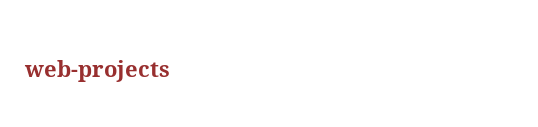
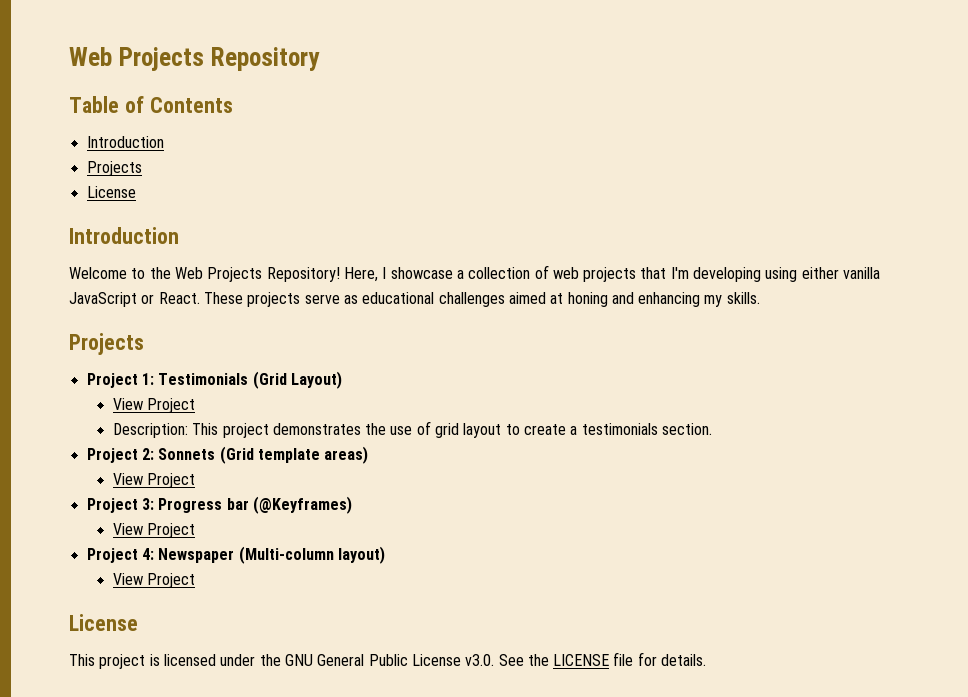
- web-projects
+ Web Projects Repository
+ Table of Contents
+ Introduction
+ Projects
+ License
+ Introduction
+ Welcome to the Web Projects Repository! Here, I showcase a collection of web projects that I'm developing using either vanilla JavaScript or React. These projects serve as educational challenges aimed at honing and enhancing my skills.
+ Projects
+ Project 1: Testimonials (Grid Layout)
+ View Project
+ Description: This project demonstrates the use of grid layout to create a testimonials section.
+ Project 2: Sonnets (Grid template areas)
+ View Project
+ Project 3: Progress bar (@Keyframes)
+ View Project
+ Project 4: Newspaper (Multi-column layout)
+ View Project
+ License
+ This project is licensed under the GNU General Public License v3.0. See the LICENSE file for details.

